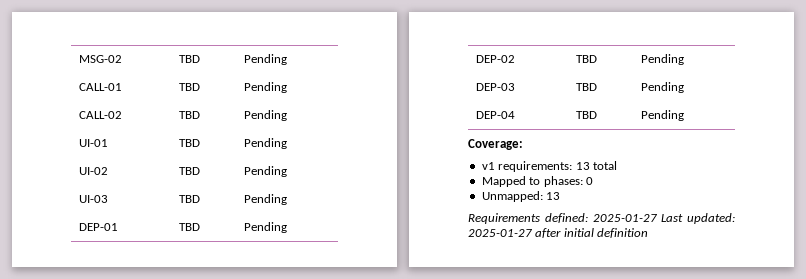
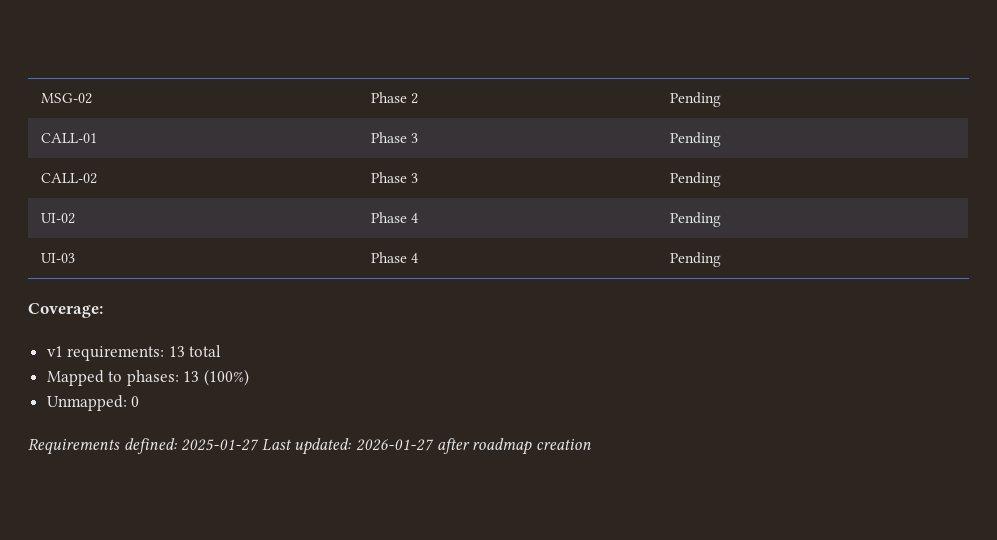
- MSG-02 | TBD | Pending
+ MSG-02 | Phase 2 | Pending
- CALL-01 | TBD | Pending
+ CALL-01 | Phase 3 | Pending
- CALL-02 | TBD | Pending
- UI-01 | TBD | Pending
+ CALL-02 | Phase 3 | Pending
- UI-02 | TBD | Pending
+ UI-02 | Phase 4 | Pending
- UI-03 | TBD | Pending
- DEP-01 | TBD | Pending
- DEP-02 | TBD | Pending
- DEP-03 | TBD | Pending
- DEP-04 | TBD | Pending
+ UI-03 | Phase 4 | Pending
- Mapped to phases: 0
+ Mapped to phases: 13 (100%)
- Unmapped: 13
+ Unmapped: 0
- Requirements defined: 2025-01-27 Last updated: 2025-01-27 after initial definition
+ Requirements defined: 2025-01-27 Last updated: 2026-01-27 after roadmap creation

